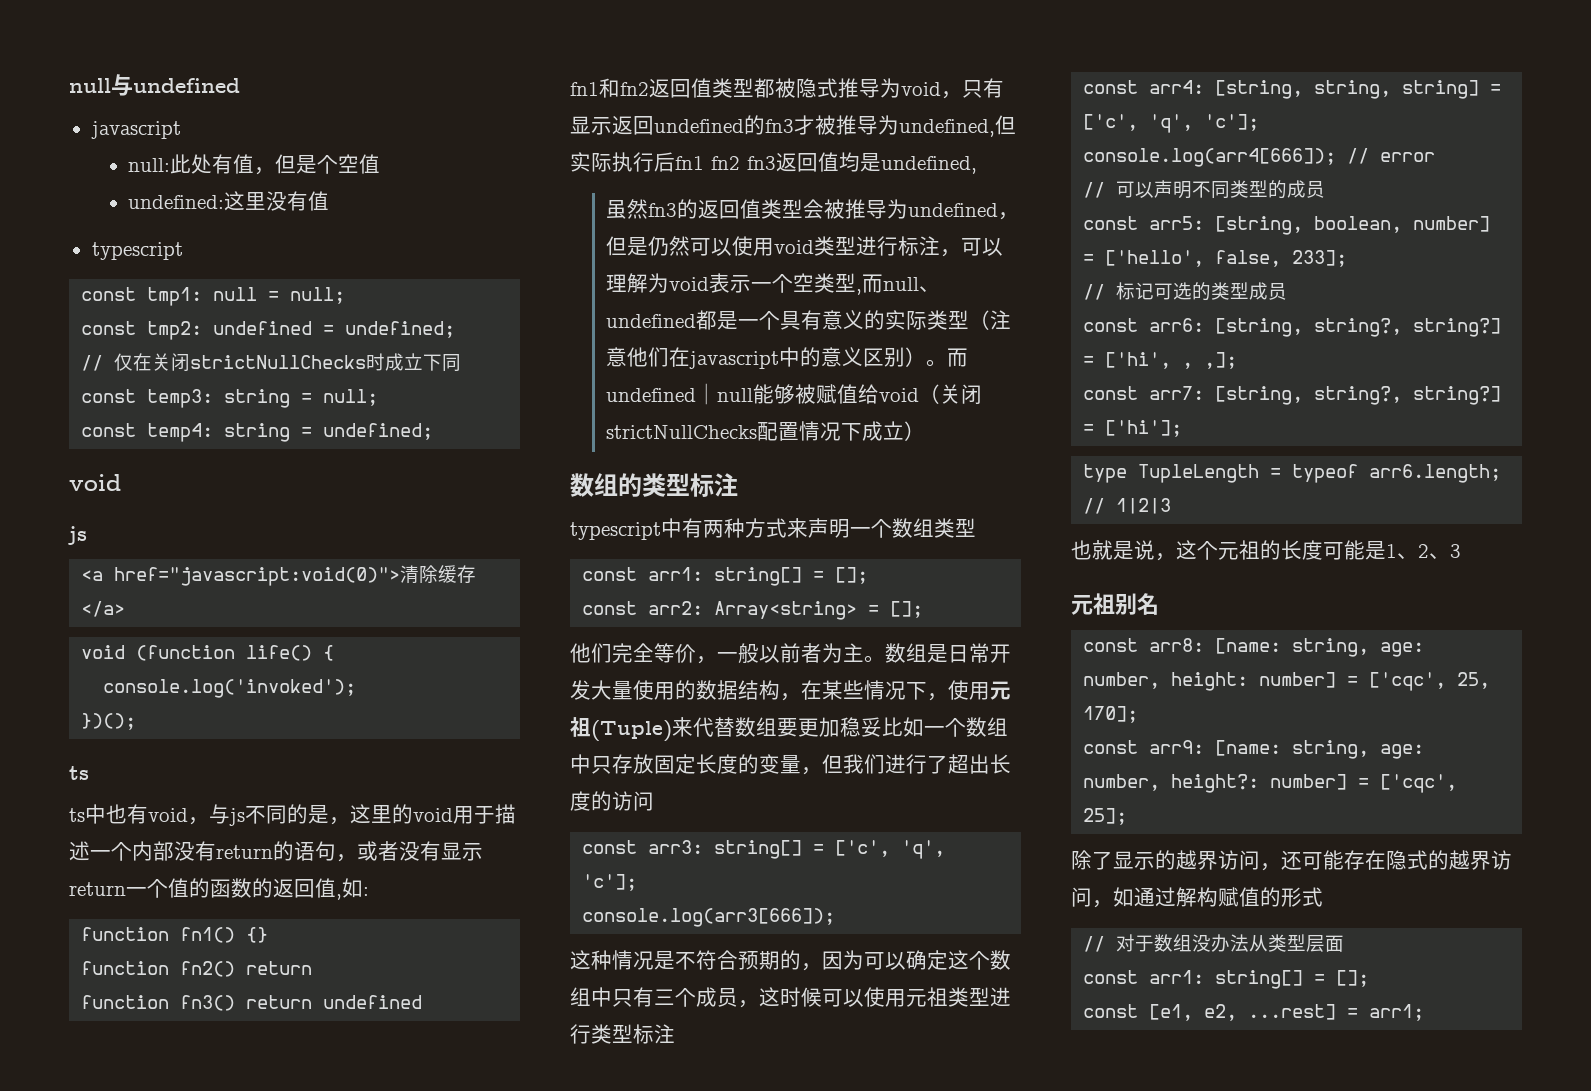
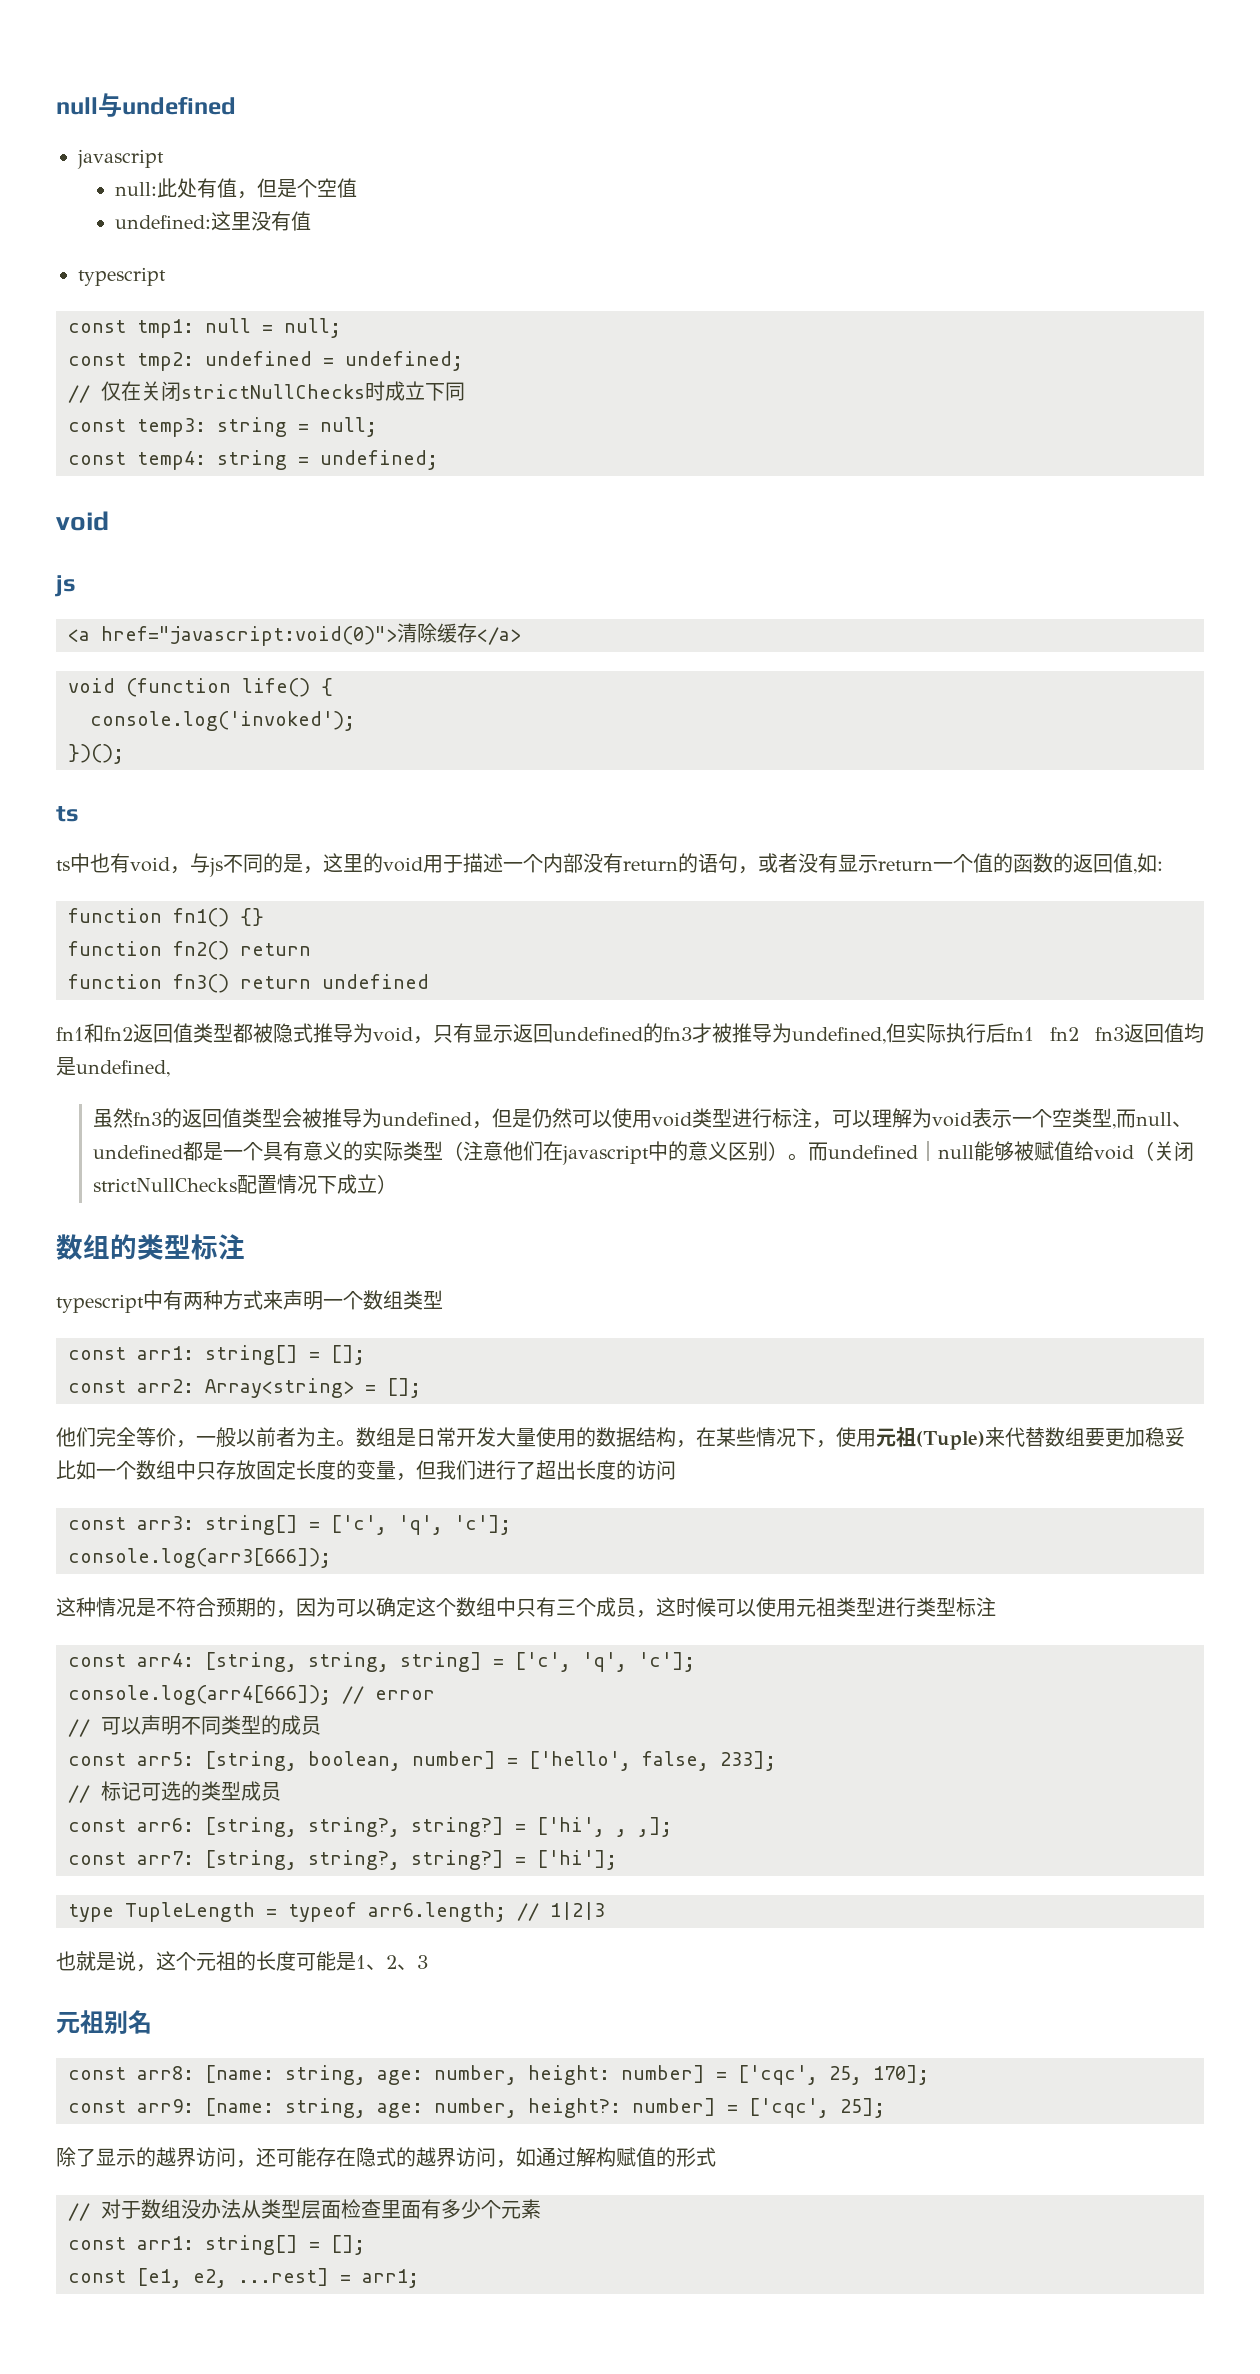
- // 对于数组没办法从类型层面
+ // 对于数组没办法从类型层面检查里面有多少个元素

